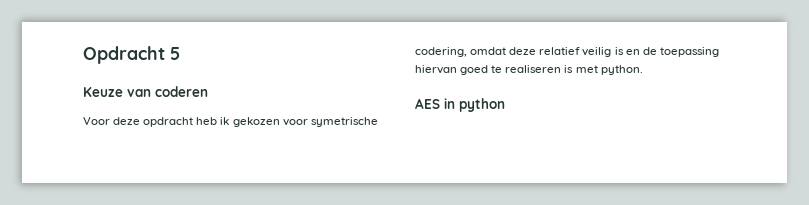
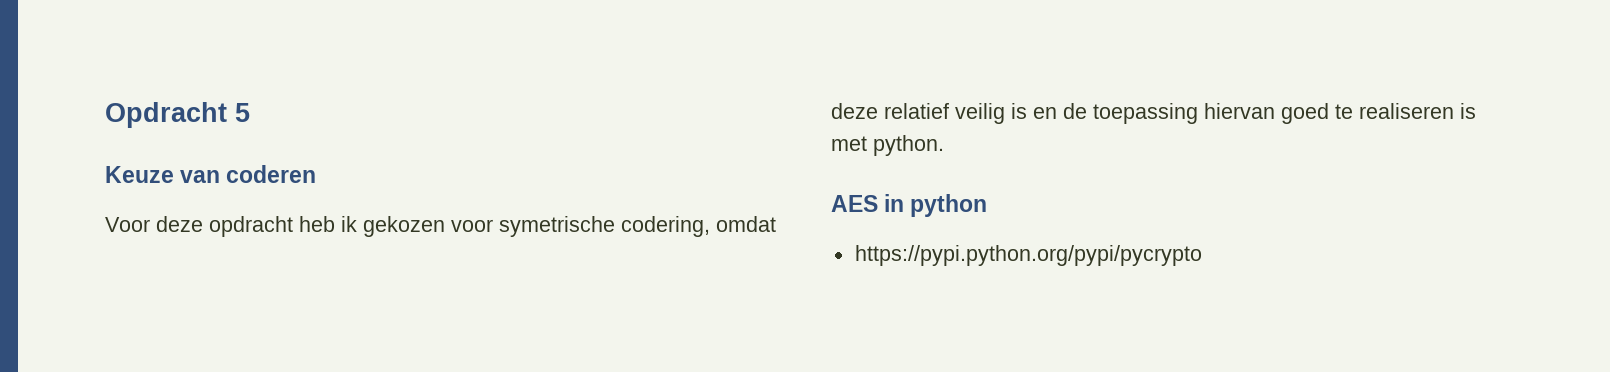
+ https://pypi.python.org/pypi/pycrypto

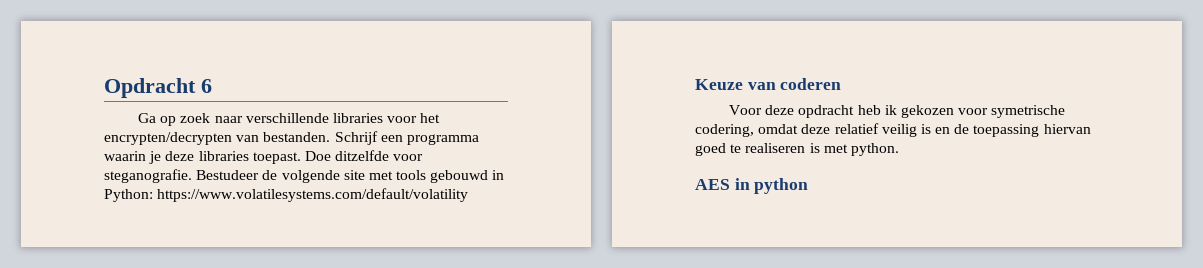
- Opdracht 5
+ Opdracht 6
+ Ga op zoek naar verschillende libraries voor het encrypten/decrypten van bestanden. Schrijf een programma waarin je deze libraries toepast. Doe ditzelfde voor steganografie. Bestudeer de volgende site met tools gebouwd in Python: https://www.volatilesystems.com/default/volatility
- https://pypi.python.org/pypi/pycrypto

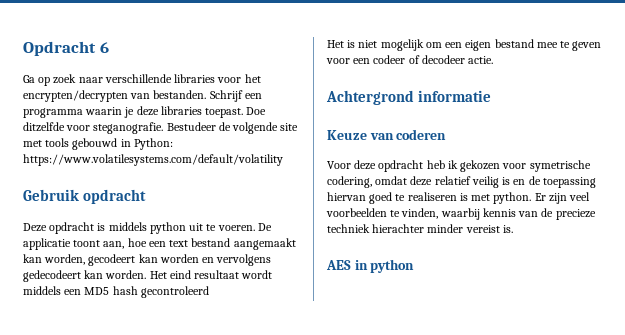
+ Gebruik opdracht
+ Deze opdracht is middels python uit te voeren. De applicatie toont aan, hoe een text bestand aangemaakt kan worden, gecodeert kan worden en vervolgens gedecodeert kan worden. Het eind resultaat wordt middels een MD5 hash gecontroleerd
+ Het is niet mogelijk om een eigen bestand mee te geven voor een codeer of decodeer actie.
+ Achtergrond informatie
+ Er zijn veel voorbeelden te vinden, waarbij kennis van de precieze techniek hierachter minder vereist is.

